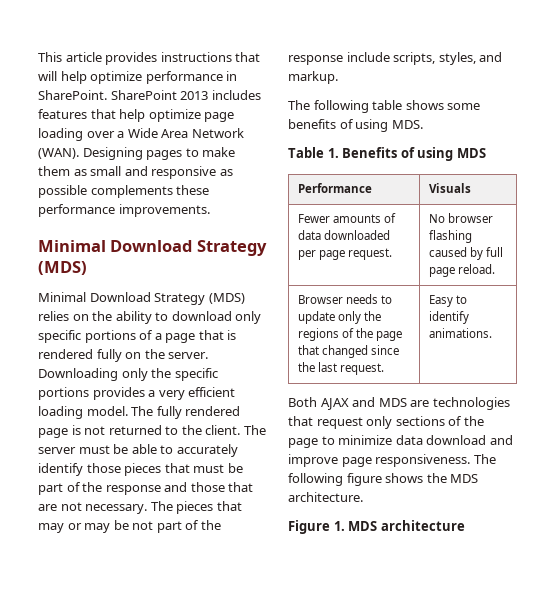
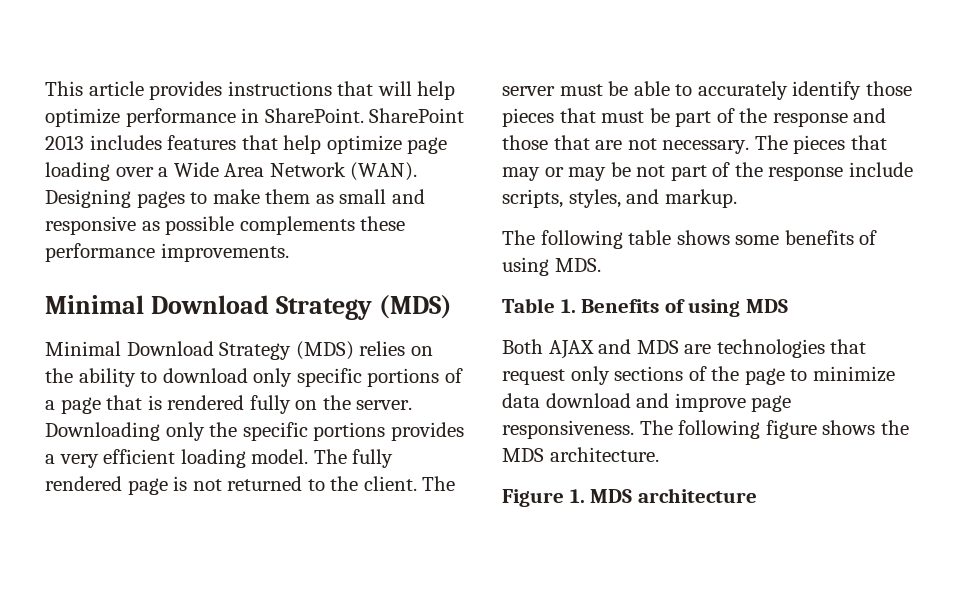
- Performance | Visuals
- Fewer amounts of data downloaded per page request. | No browser flashing caused by full page reload.
- Browser needs to update only the regions of the page that changed since the last request. | Easy to identify animations.

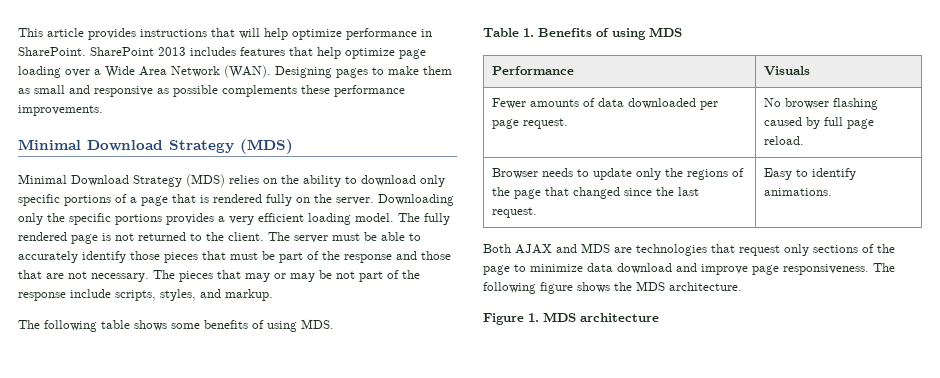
+ Performance | Visuals
+ Fewer amounts of data downloaded per page request. | No browser flashing caused by full page reload.
+ Browser needs to update only the regions of the page that changed since the last request. | Easy to identify animations.

